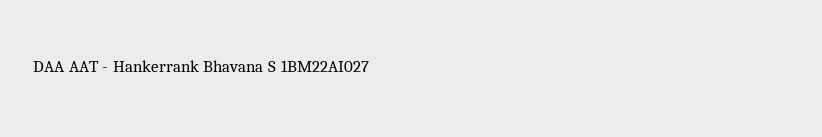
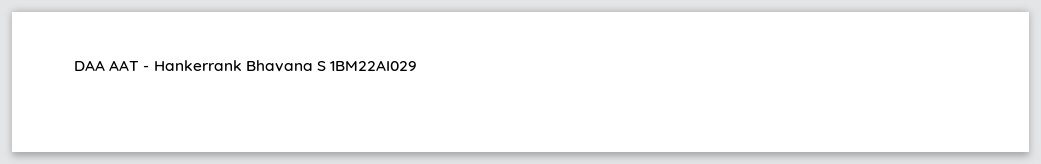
- DAA AAT - Hankerrank Bhavana S 1BM22AI027
+ DAA AAT - Hankerrank Bhavana S 1BM22AI029

